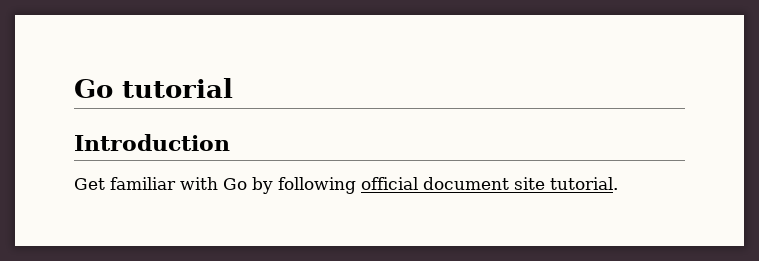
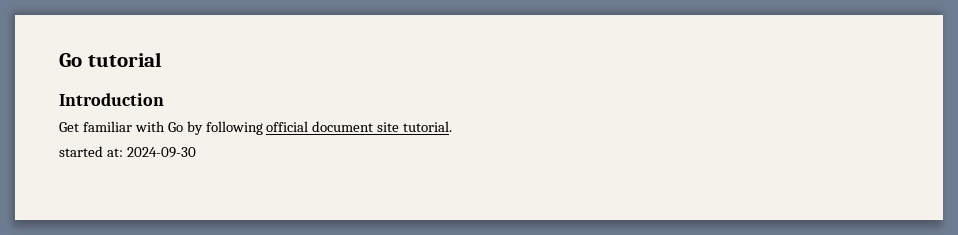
+ started at: 2024-09-30

